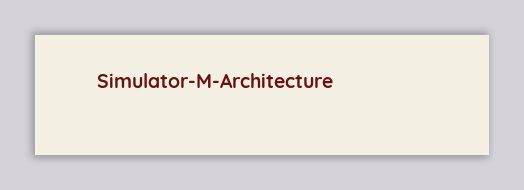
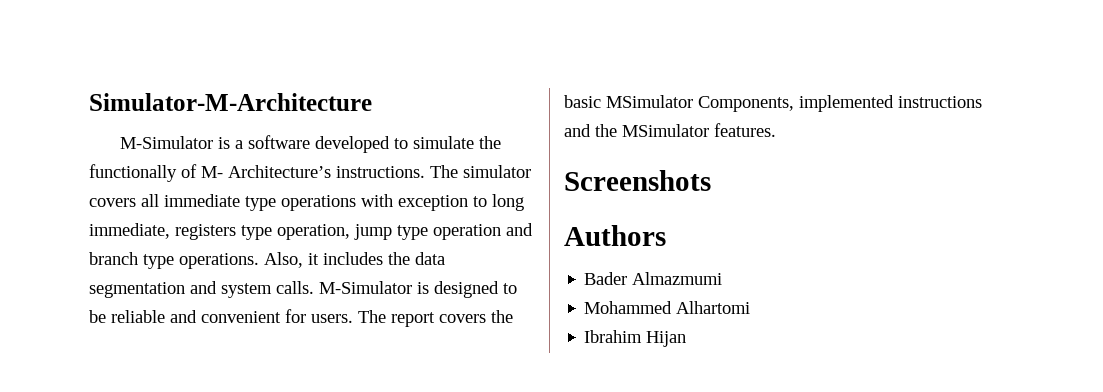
+ M-Simulator is a software developed to simulate the functionally of M- Architecture’s instructions. The simulator covers all immediate type operations with exception to long immediate, registers type operation, jump type operation and branch type operations. Also, it includes the data segmentation and system calls. M-Simulator is designed to be reliable and convenient for users. The report covers the basic MSimulator Components, implemented instructions and the MSimulator features.
+ Screenshots
+ Authors
+ Bader Almazmumi
+ Mohammed Alhartomi
+ Ibrahim Hijan

